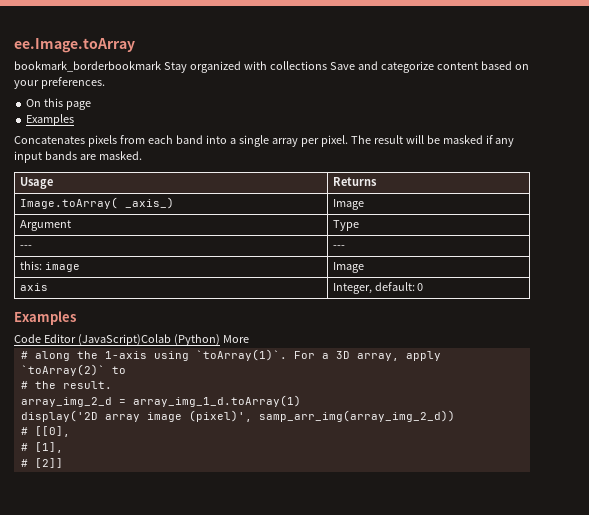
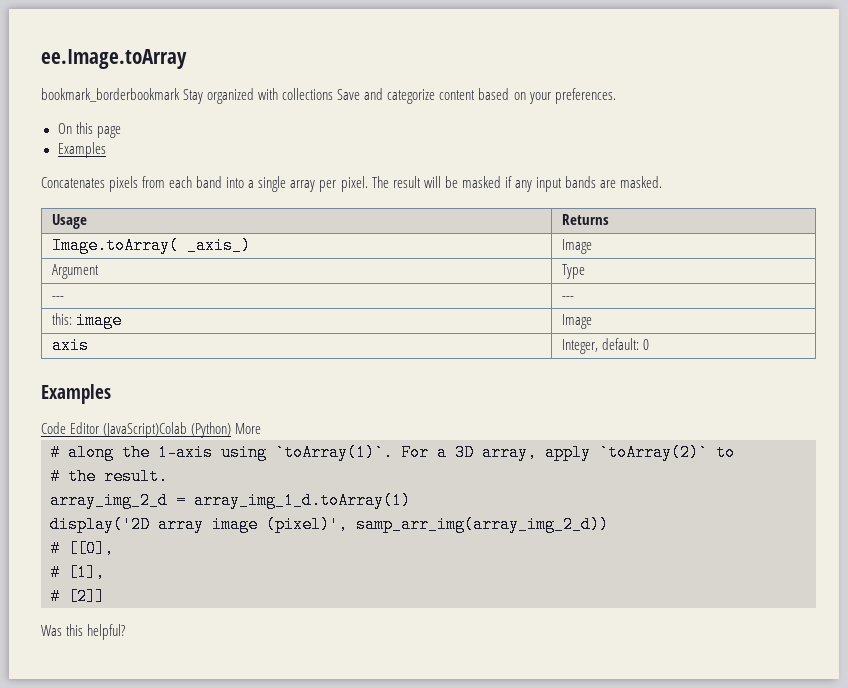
+ Was this helpful?

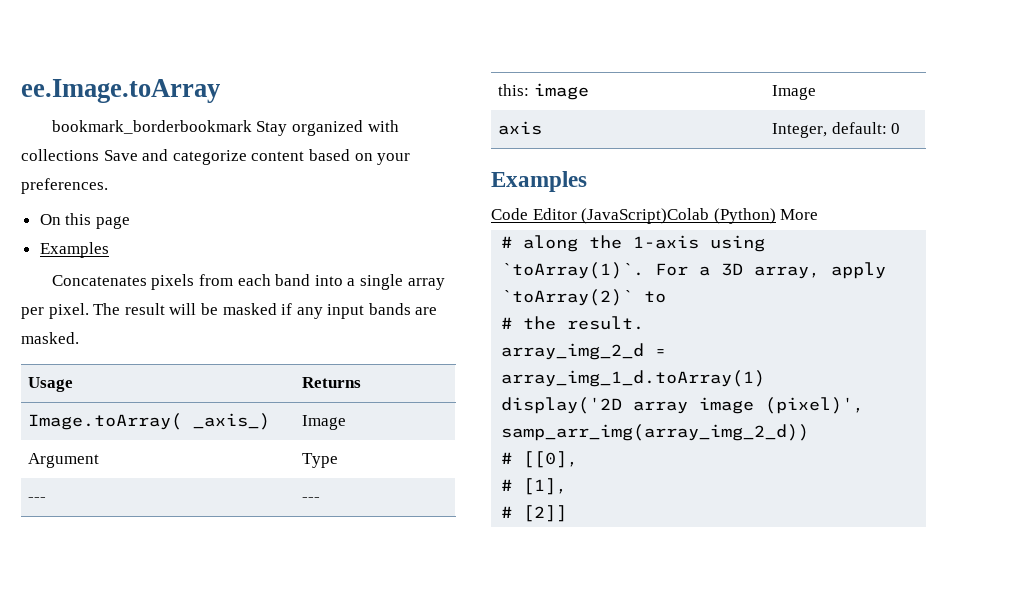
- Was this helpful?

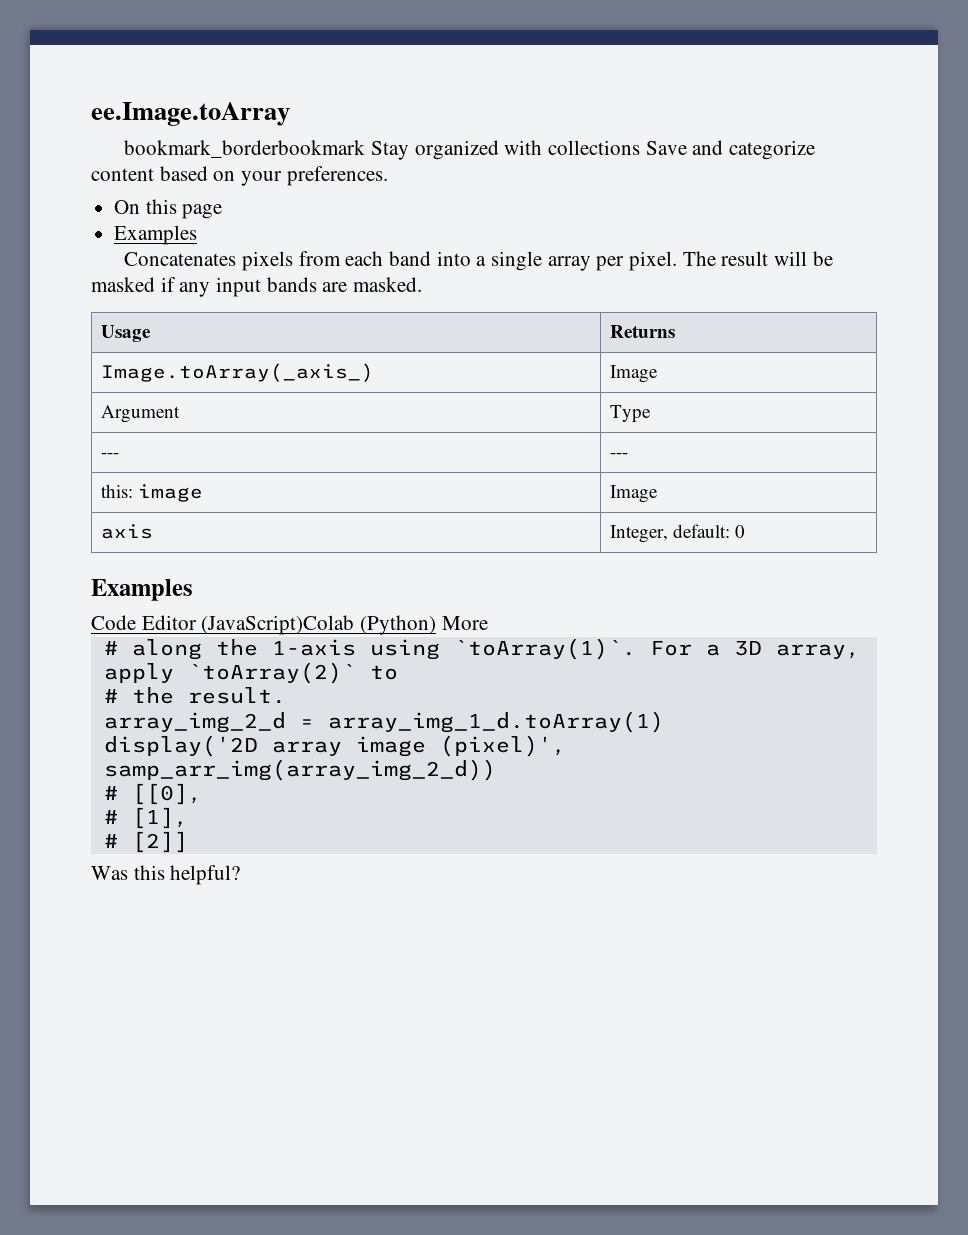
- Image.toArray( _axis_) | Image
+ Image.toArray(_axis_) | Image
+ Was this helpful?

